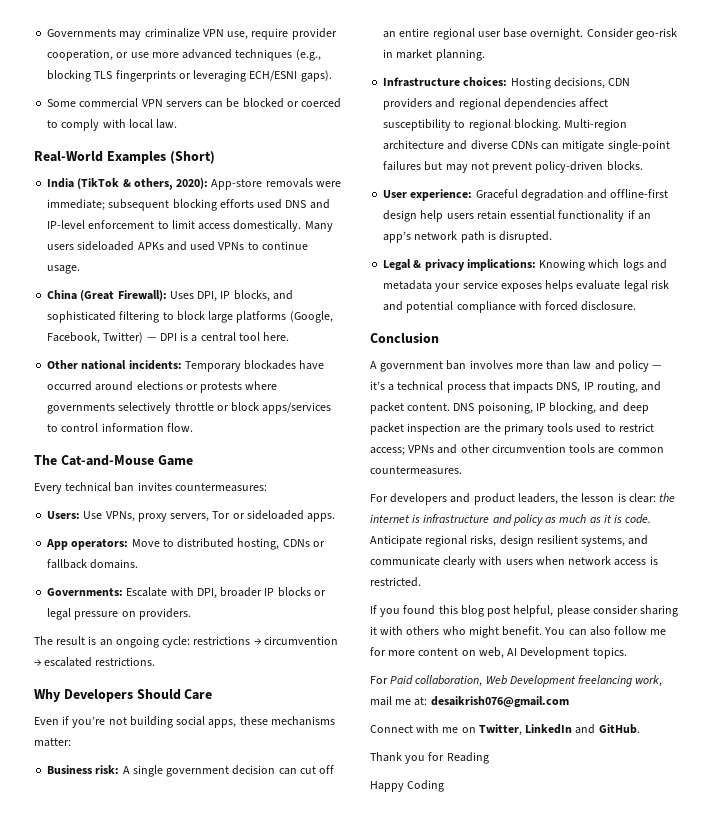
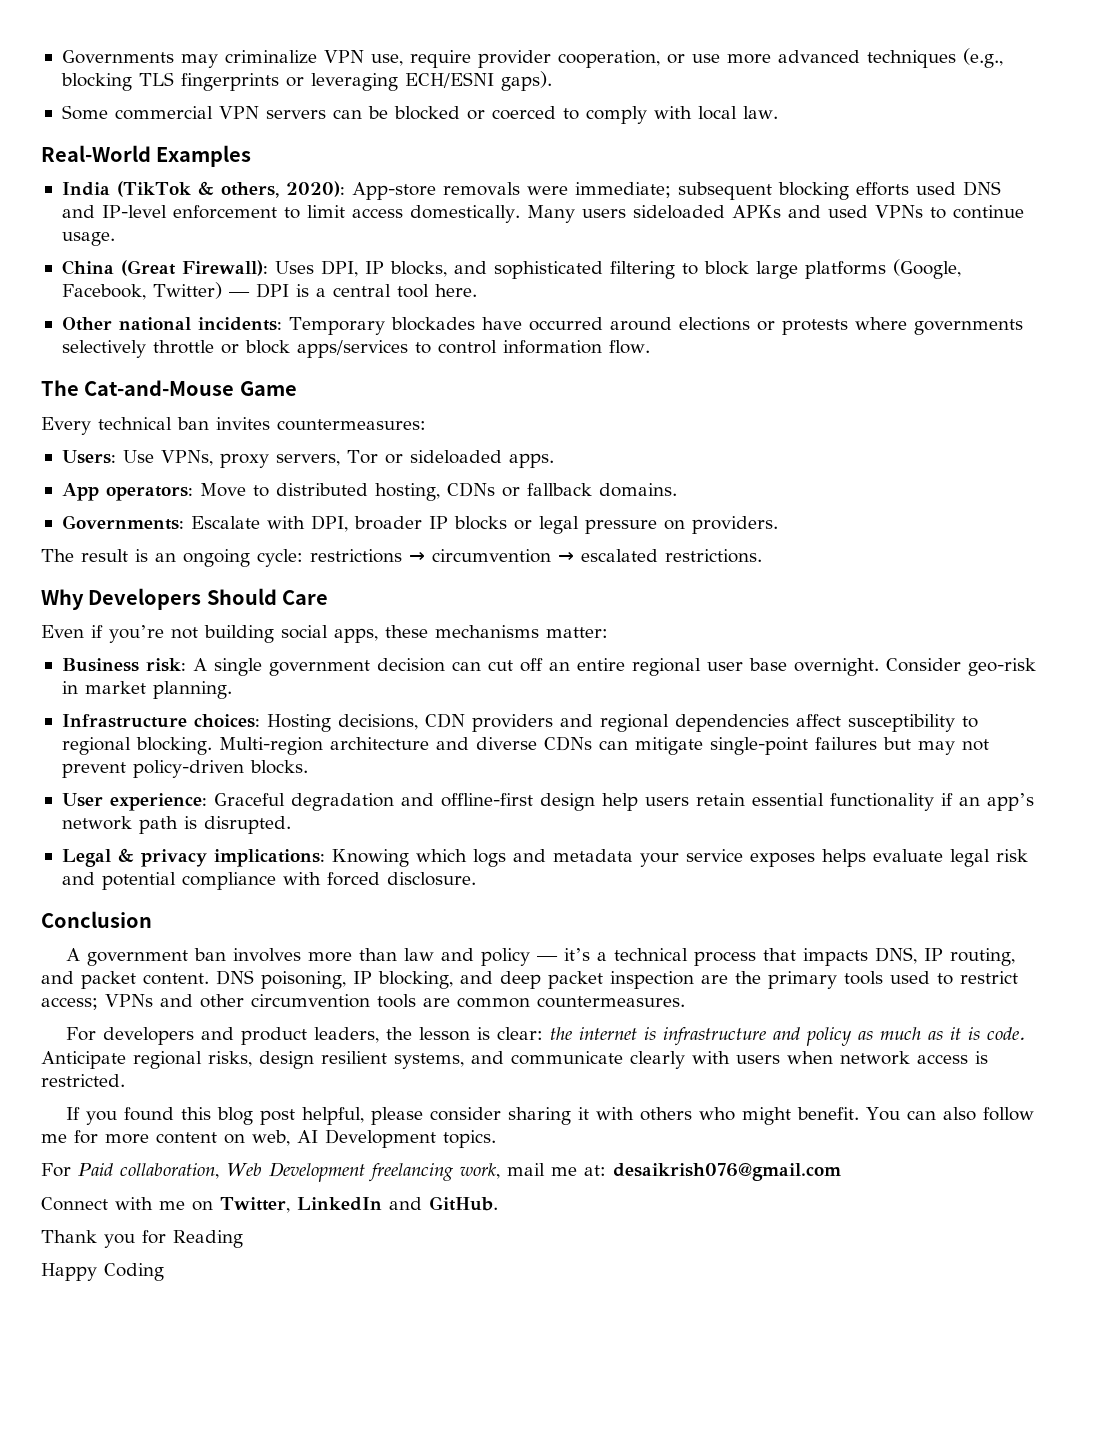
- Real-World Examples (Short)
+ Real-World Examples

